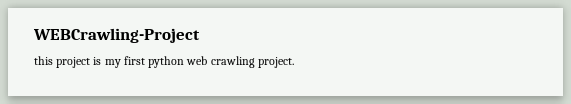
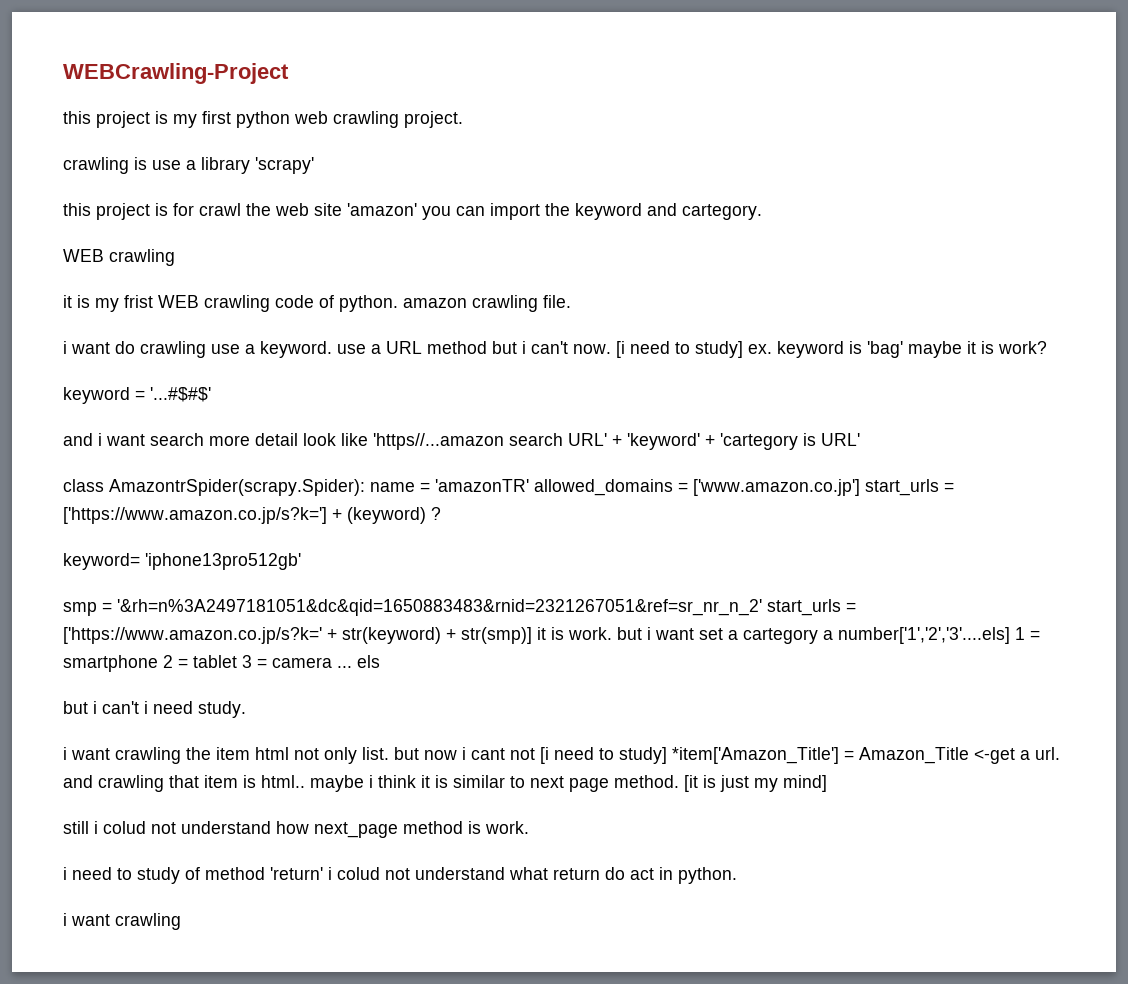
+ crawling is use a library 'scrapy'
+ this project is for crawl the web site 'amazon' you can import the keyword and cartegory.
+ WEB crawling
+ it is my frist WEB crawling code of python. amazon crawling file.
+ i want do crawling use a keyword. use a URL method but i can't now. [i need to study] ex. keyword is 'bag' maybe it is work?
+ keyword = '...#$#$'
+ and i want search more detail look like 'https//...amazon search URL' + 'keyword' + 'cartegory is URL'
+ class AmazontrSpider(scrapy.Spider): name = 'amazonTR' allowed_domains = ['www.amazon.co.jp'] start_urls = ['https://www.amazon.co.jp/s?k='] + (keyword) ?
+ keyword= 'iphone13pro512gb'
+ smp = '&rh=n%3A2497181051&dc&qid=1650883483&rnid=2321267051&ref=sr_nr_n_2' start_urls = ['https://www.amazon.co.jp/s?k=' + str(keyword) + str(smp)] it is work. but i want set a cartegory a number['1','2','3'....els] 1 = smartphone 2 = tablet 3 = camera ... els
+ but i can't i need study.
+ i want crawling the item html not only list. but now i cant not [i need to study] *item['Amazon_Title'] = Amazon_Title <-get a url. and crawling that item is html.. maybe i think it is similar to next page method. [it is just my mind]
+ still i colud not understand how next_page method is work.
+ i need to study of method 'return' i colud not understand what return do act in python.
+ i want crawling

